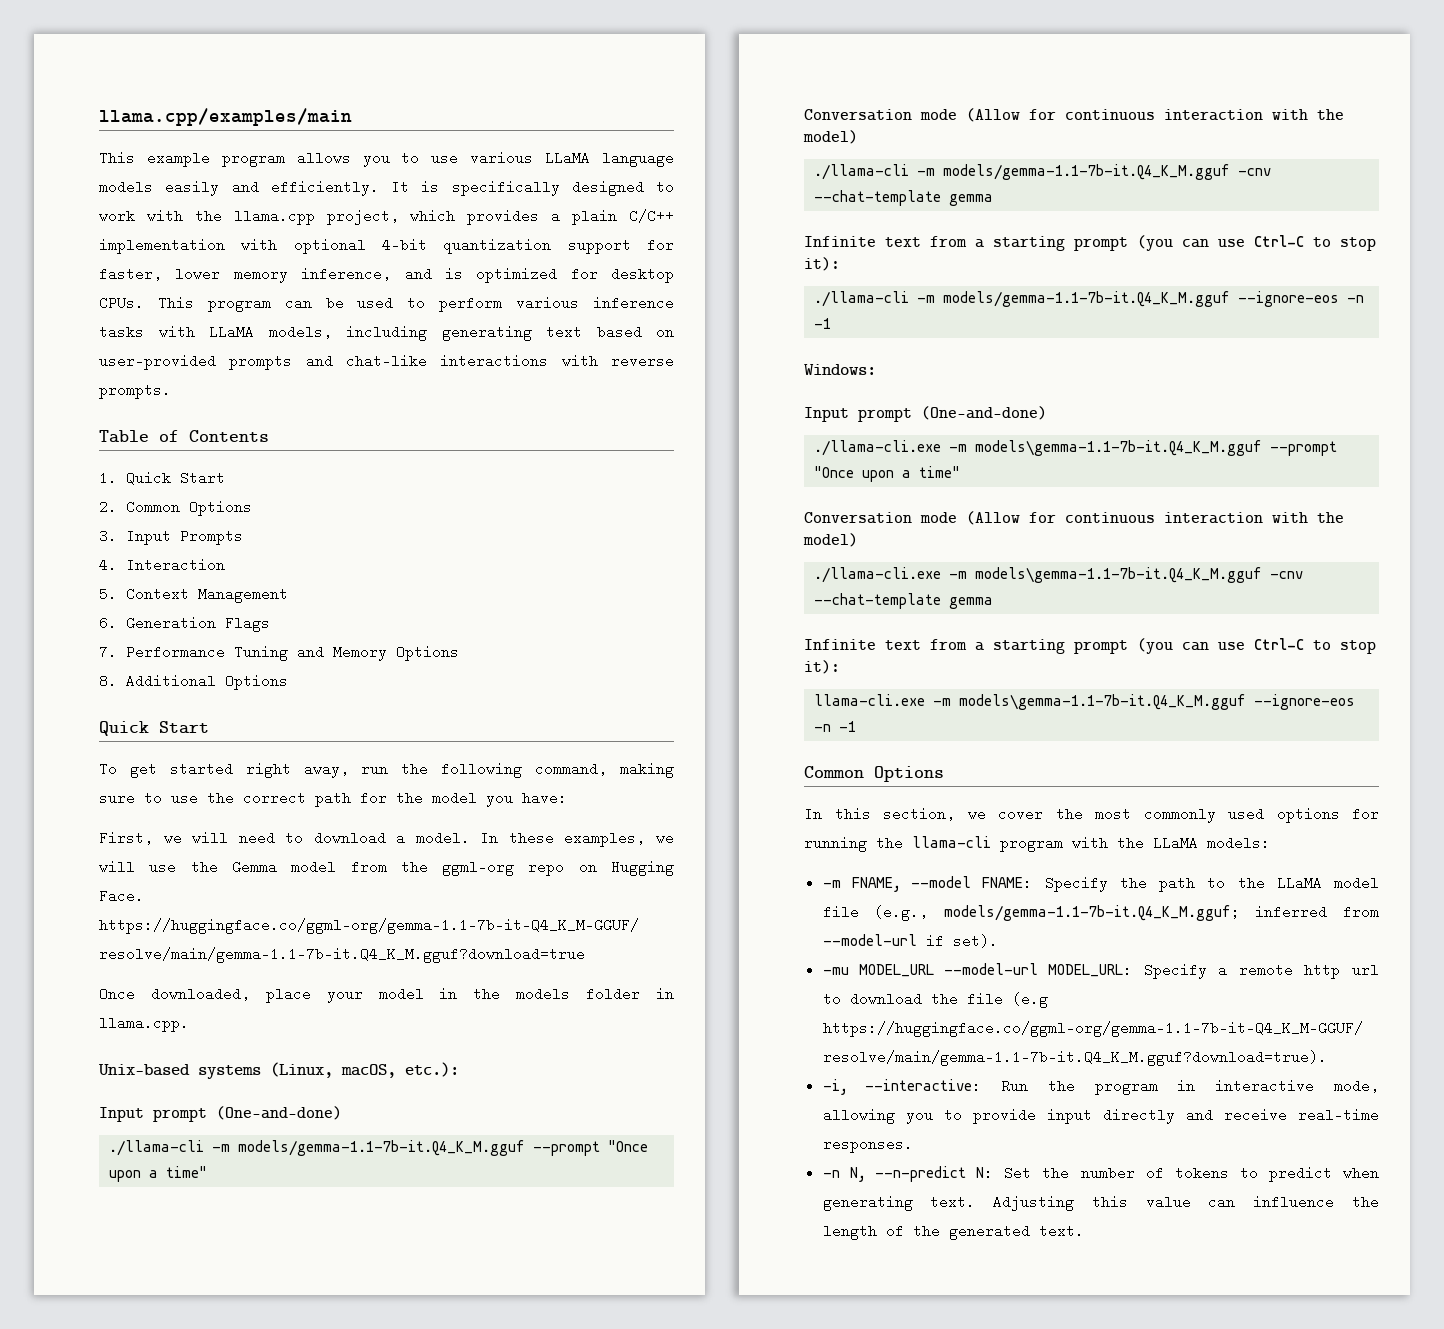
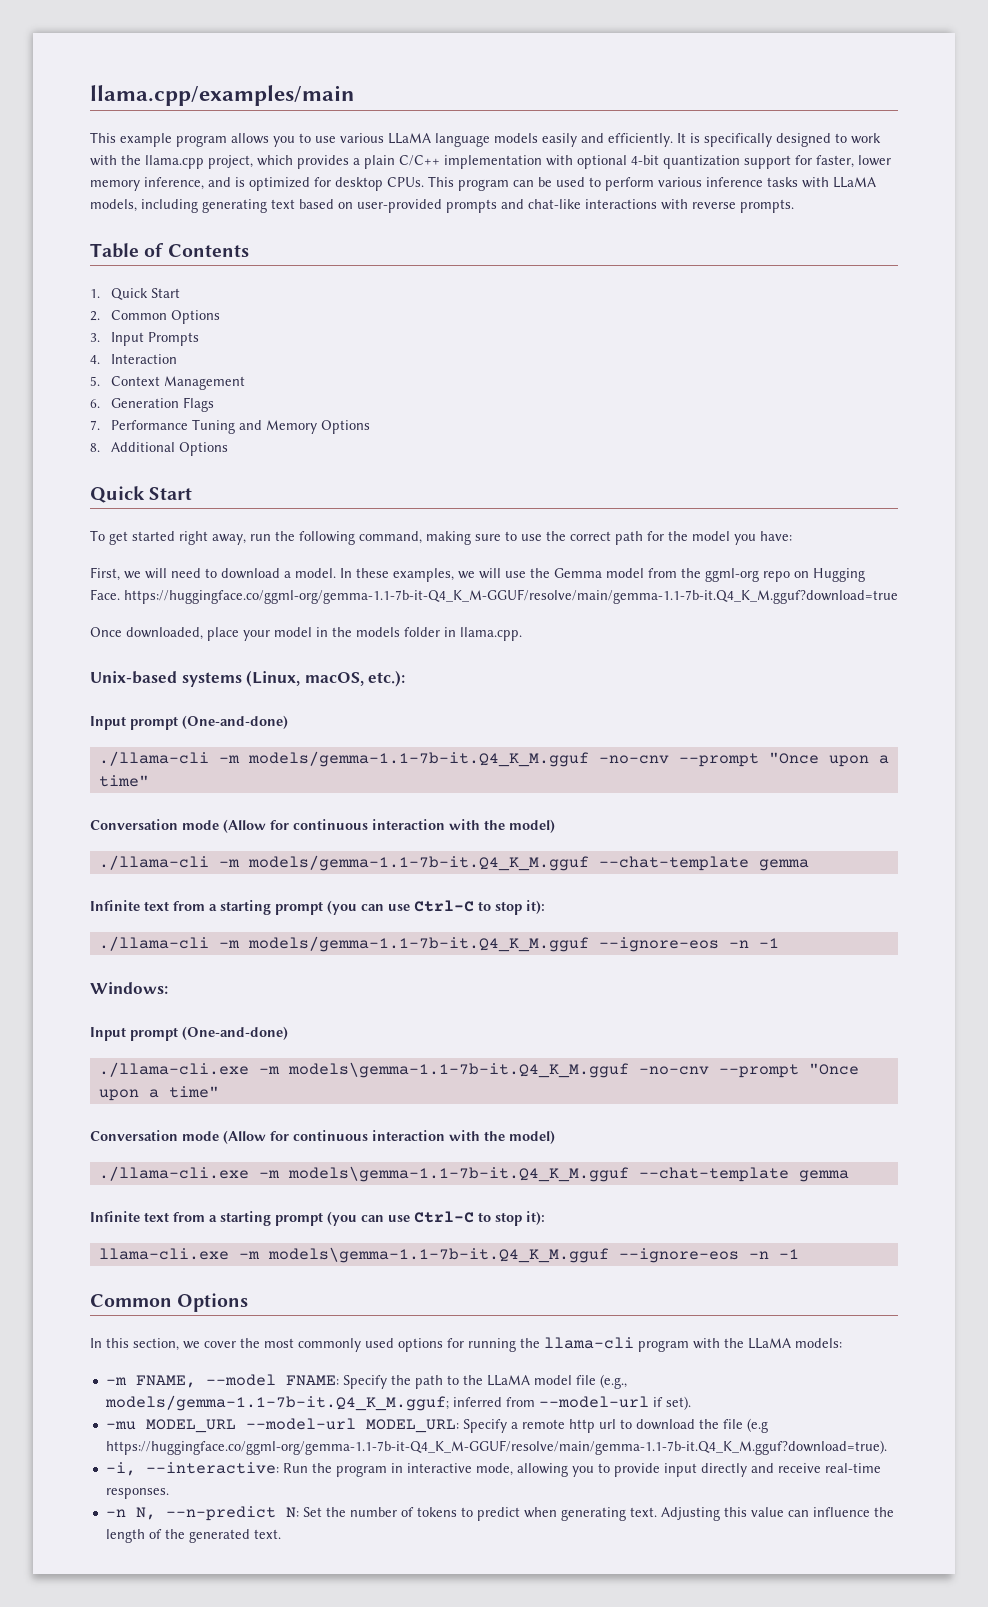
- ./llama-cli -m models/gemma-1.1-7b-it.Q4_K_M.gguf --prompt "Once upon a time"
+ ./llama-cli -m models/gemma-1.1-7b-it.Q4_K_M.gguf -no-cnv --prompt "Once upon a time"
- ./llama-cli -m models/gemma-1.1-7b-it.Q4_K_M.gguf -cnv --chat-template gemma
+ ./llama-cli -m models/gemma-1.1-7b-it.Q4_K_M.gguf --chat-template gemma
- ./llama-cli.exe -m models\gemma-1.1-7b-it.Q4_K_M.gguf --prompt "Once upon a time"
+ ./llama-cli.exe -m models\gemma-1.1-7b-it.Q4_K_M.gguf -no-cnv --prompt "Once upon a time"
- ./llama-cli.exe -m models\gemma-1.1-7b-it.Q4_K_M.gguf -cnv --chat-template gemma
+ ./llama-cli.exe -m models\gemma-1.1-7b-it.Q4_K_M.gguf --chat-template gemma

